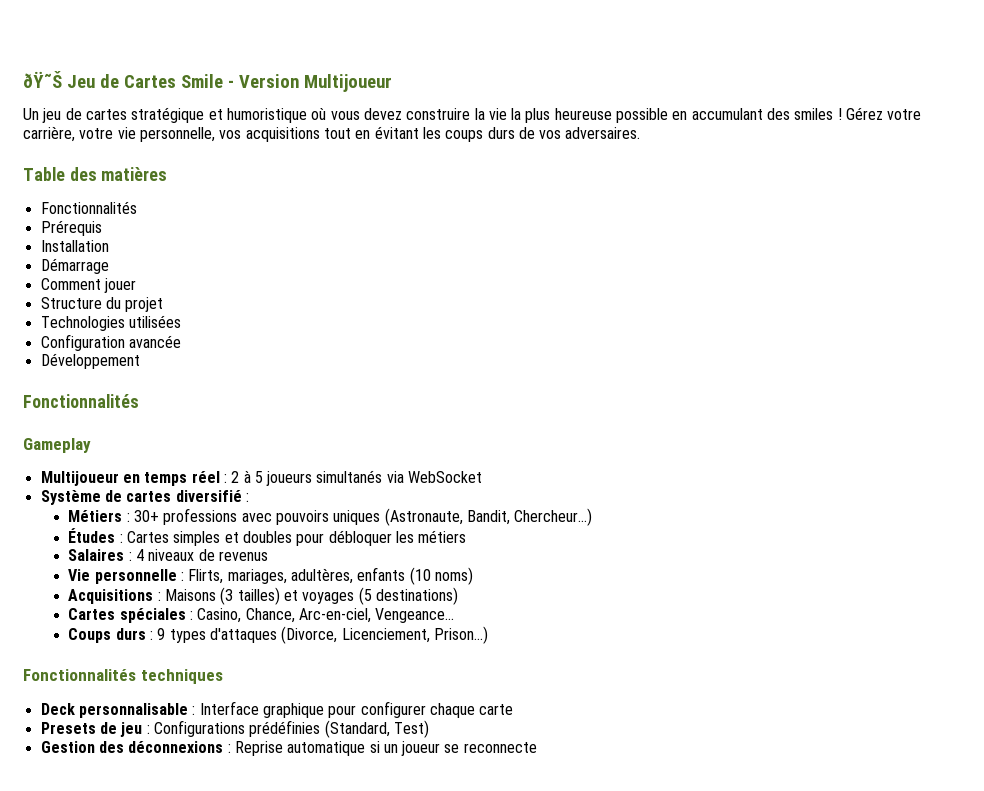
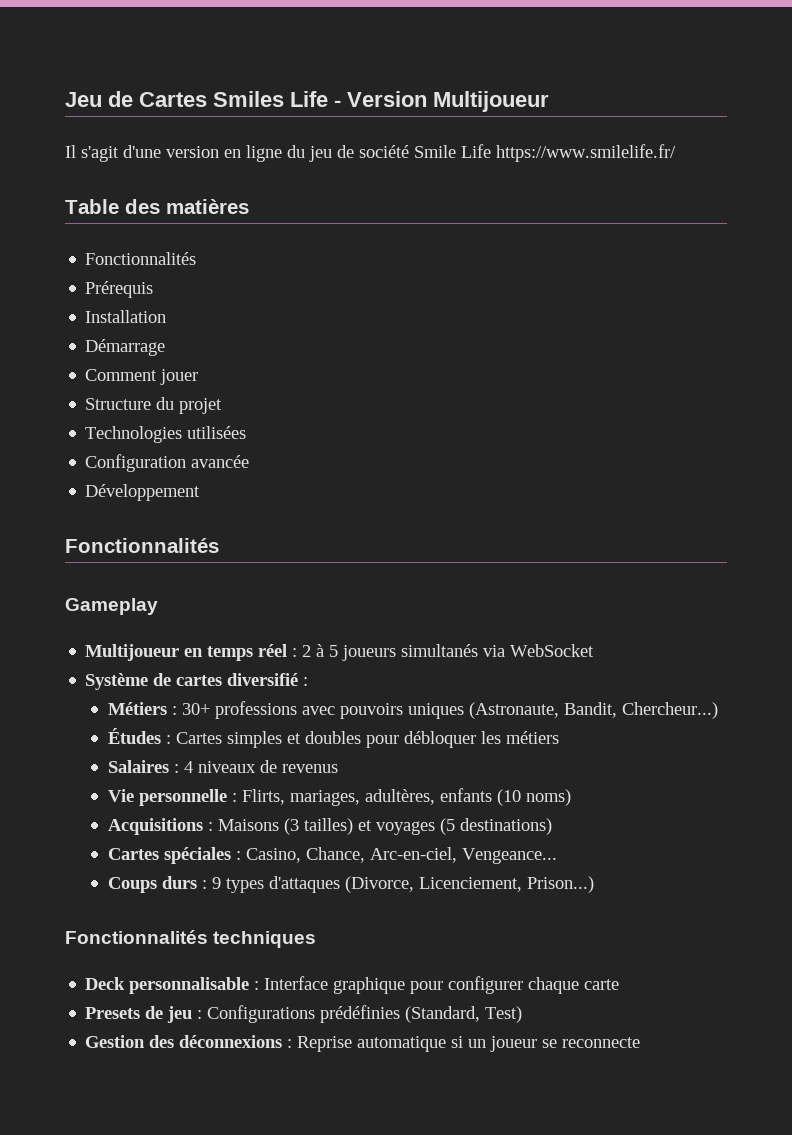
- ðŸ˜Š Jeu de Cartes Smile - Version Multijoueur
+ Jeu de Cartes Smiles Life - Version Multijoueur
- Un jeu de cartes stratégique et humoristique où vous devez construire la vie la plus heureuse possible en accumulant des smiles ! Gérez votre carrière, votre vie personnelle, vos acquisitions tout en évitant les coups durs de vos adversaires.
+ Il s'agit d'une version en ligne du jeu de société Smile Life https://www.smilelife.fr/

